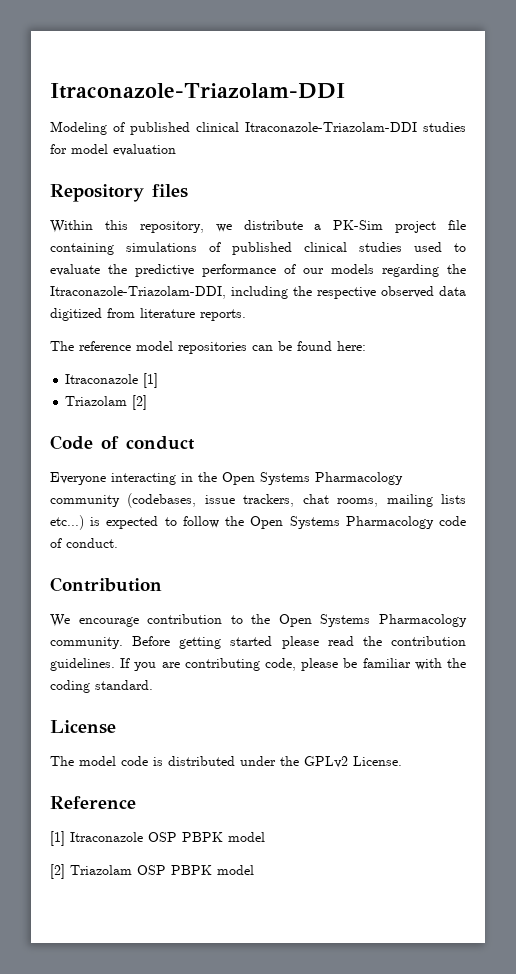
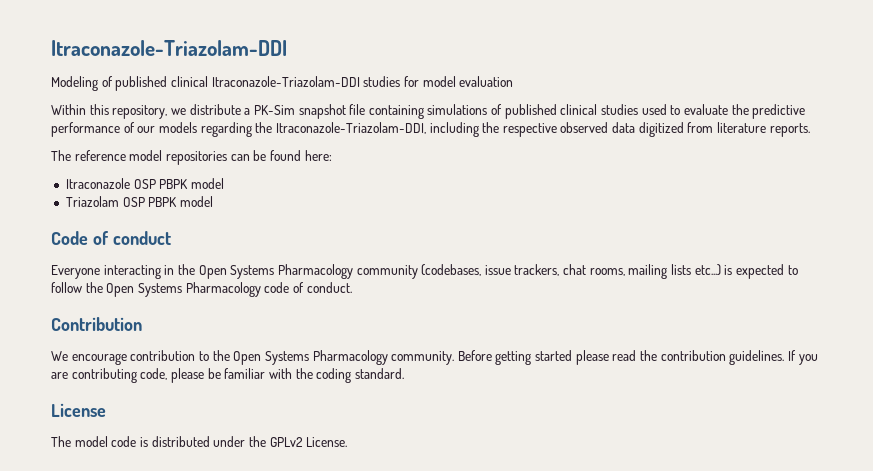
- Repository files
- Within this repository, we distribute a PK-Sim project file containing simulations of published clinical studies used to evaluate the predictive performance of our models regarding the Itraconazole-Triazolam-DDI, including the respective observed data digitized from literature reports.
+ Within this repository, we distribute a PK-Sim snapshot file containing simulations of published clinical studies used to evaluate the predictive performance of our models regarding the Itraconazole-Triazolam-DDI, including the respective observed data digitized from literature reports.
- Itraconazole [1]
- Triazolam [2]
+ Itraconazole OSP PBPK model
+ Triazolam OSP PBPK model
- Reference
- [1] Itraconazole OSP PBPK model
- [2] Triazolam OSP PBPK model

